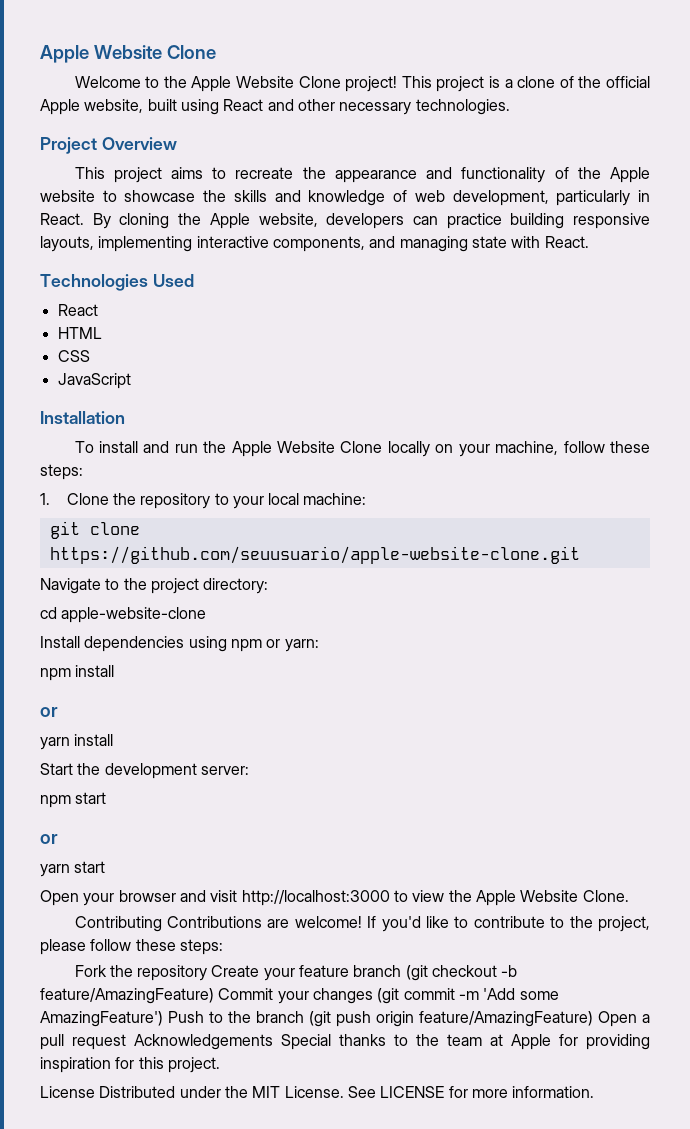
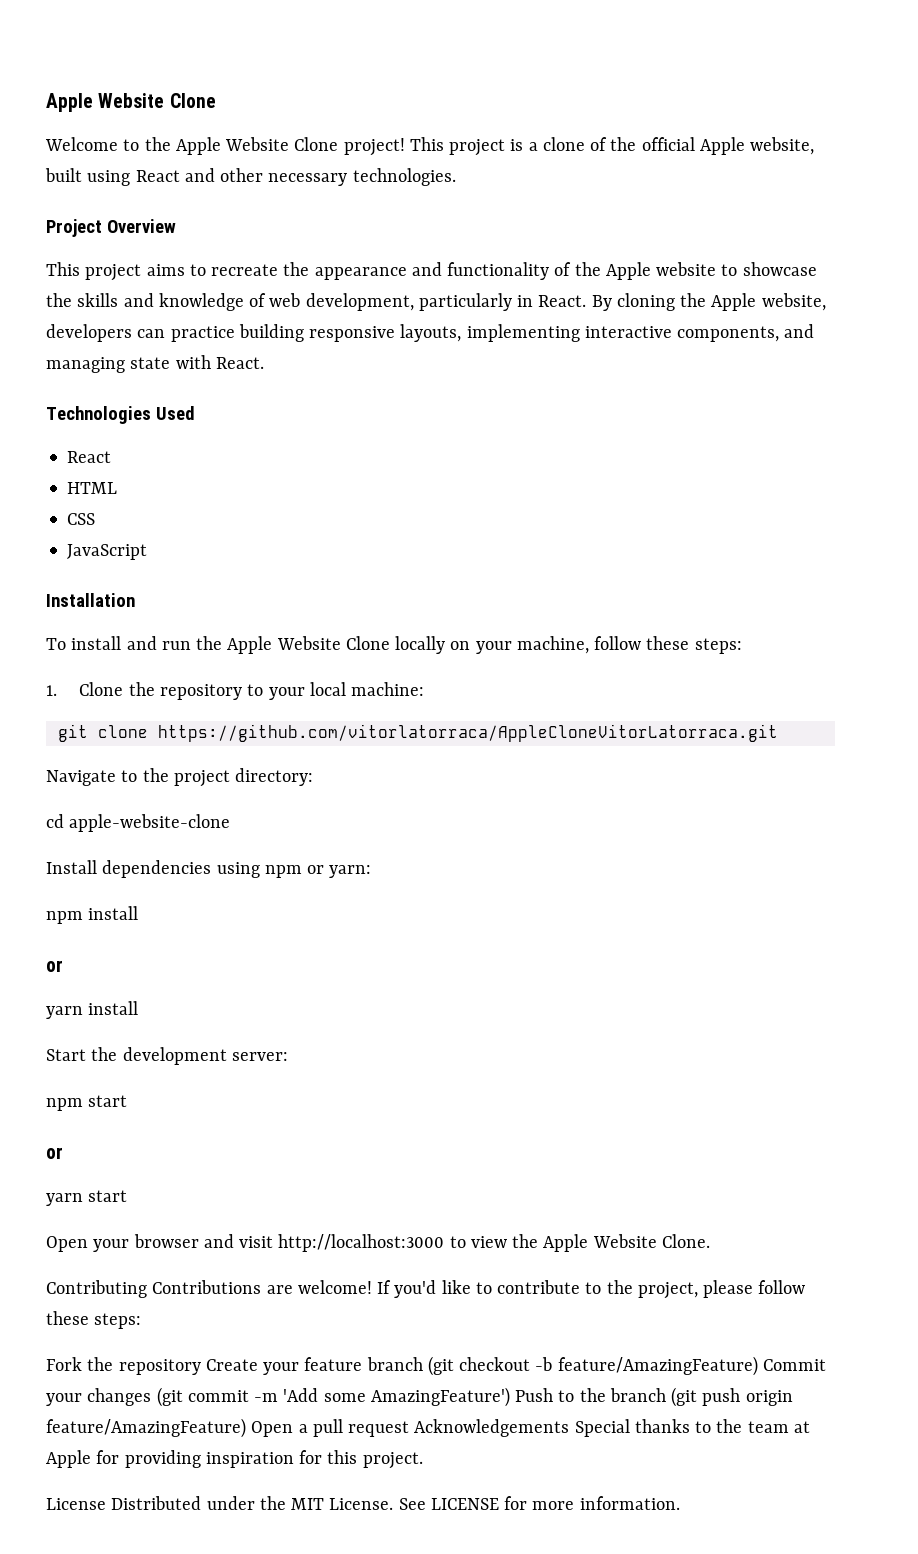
- git clone https://github.com/seuusuario/apple-website-clone.git
+ git clone https://github.com/vitorlatorraca/AppleCloneVitorLatorraca.git

